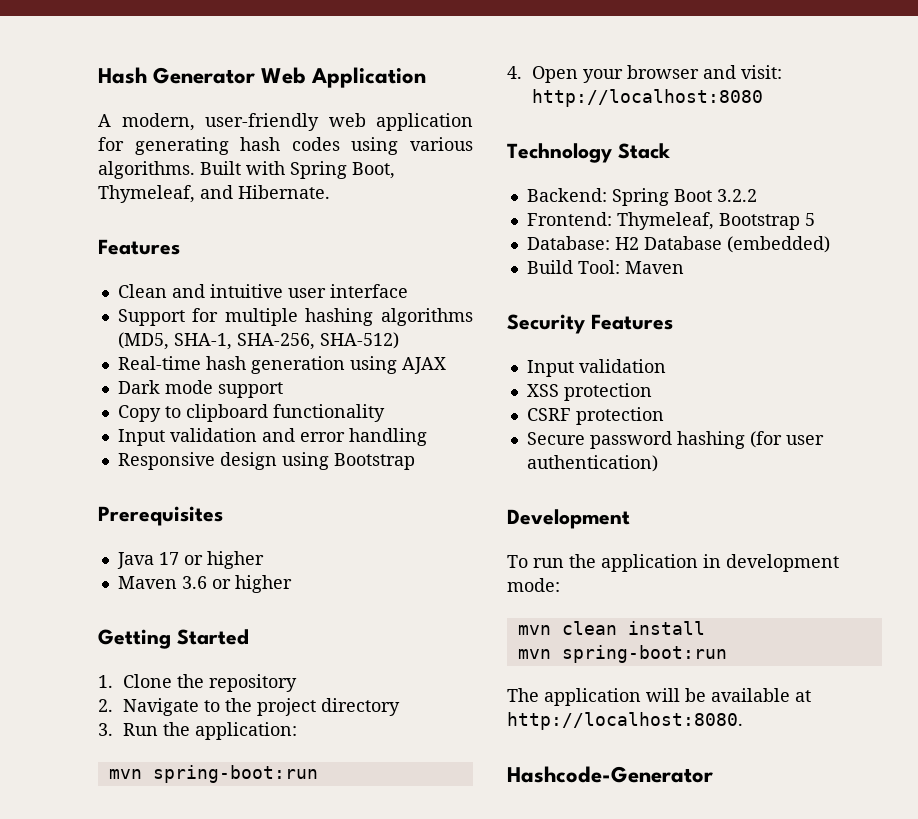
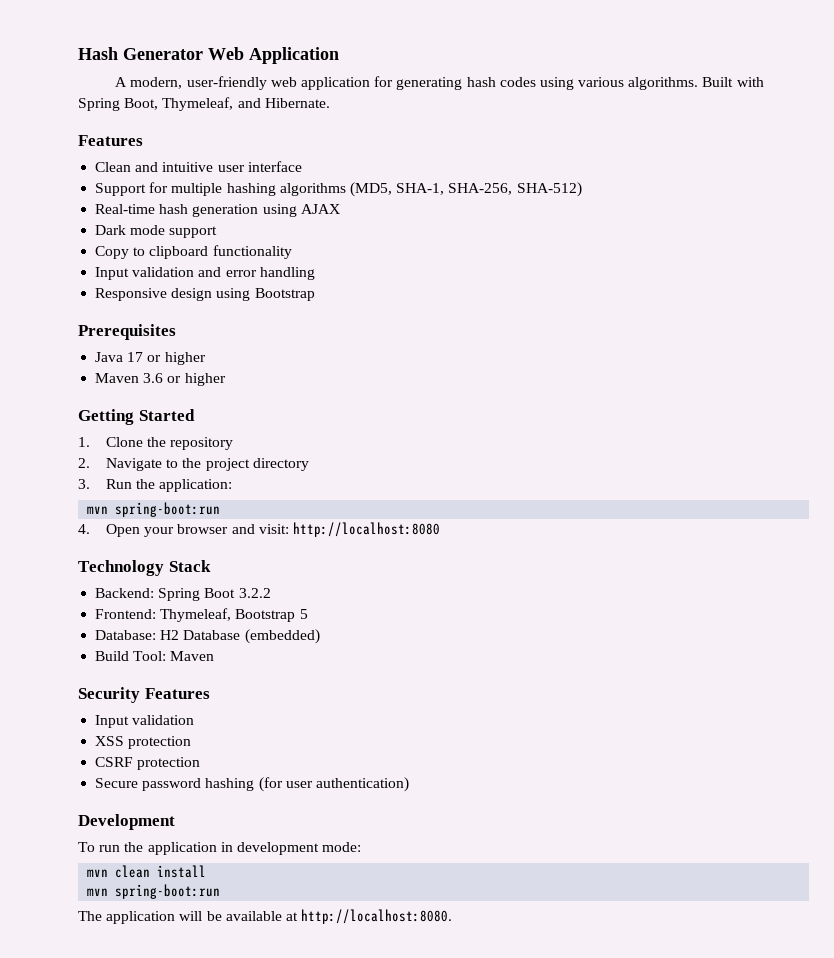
- Hashcode-Generator

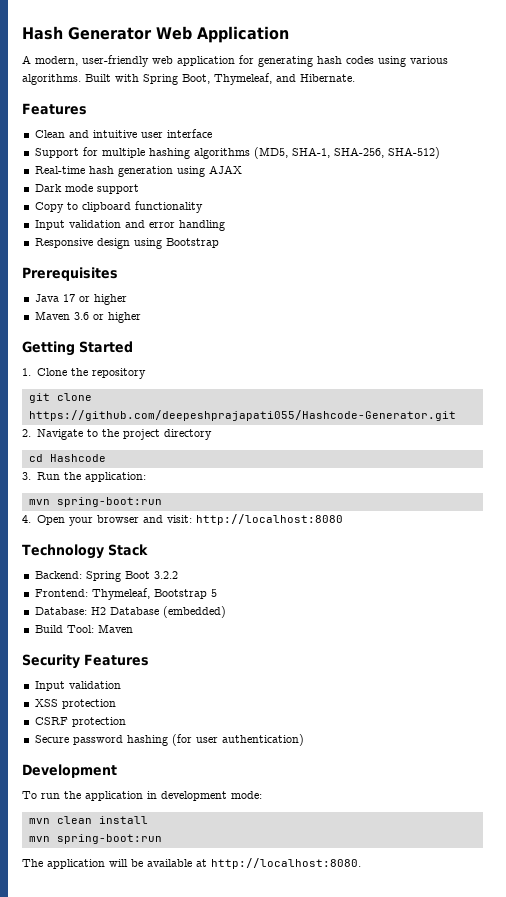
+ git clone https://github.com/deepeshprajapati055/Hashcode-Generator.git
+ cd Hashcode

